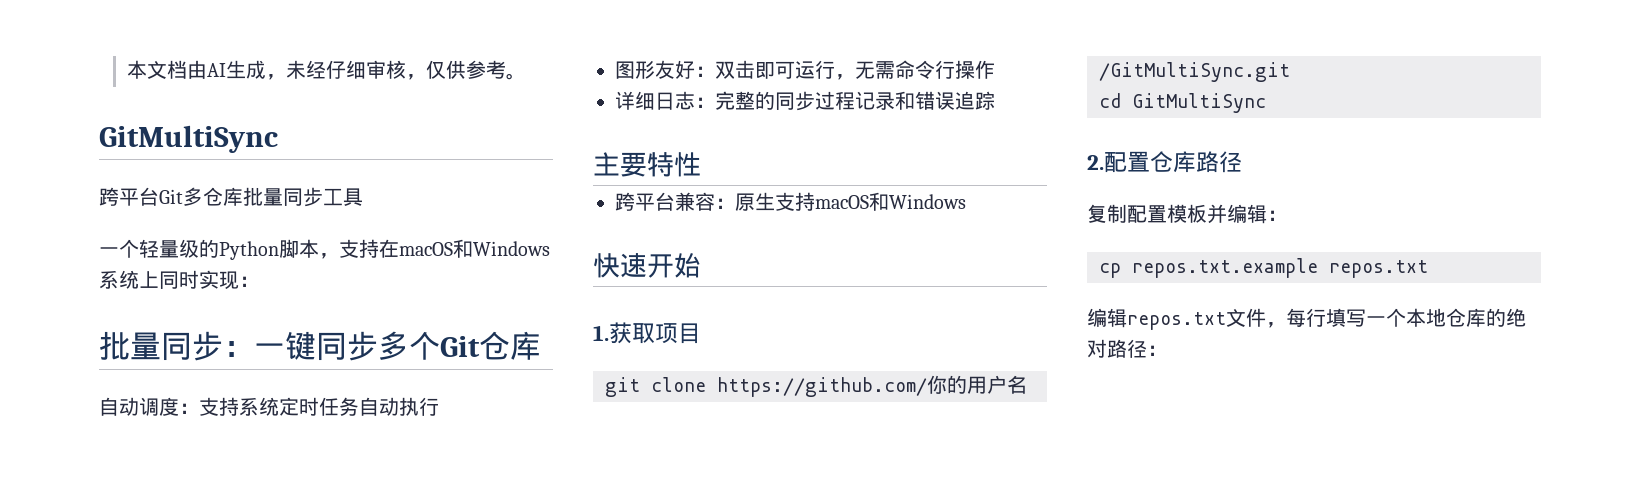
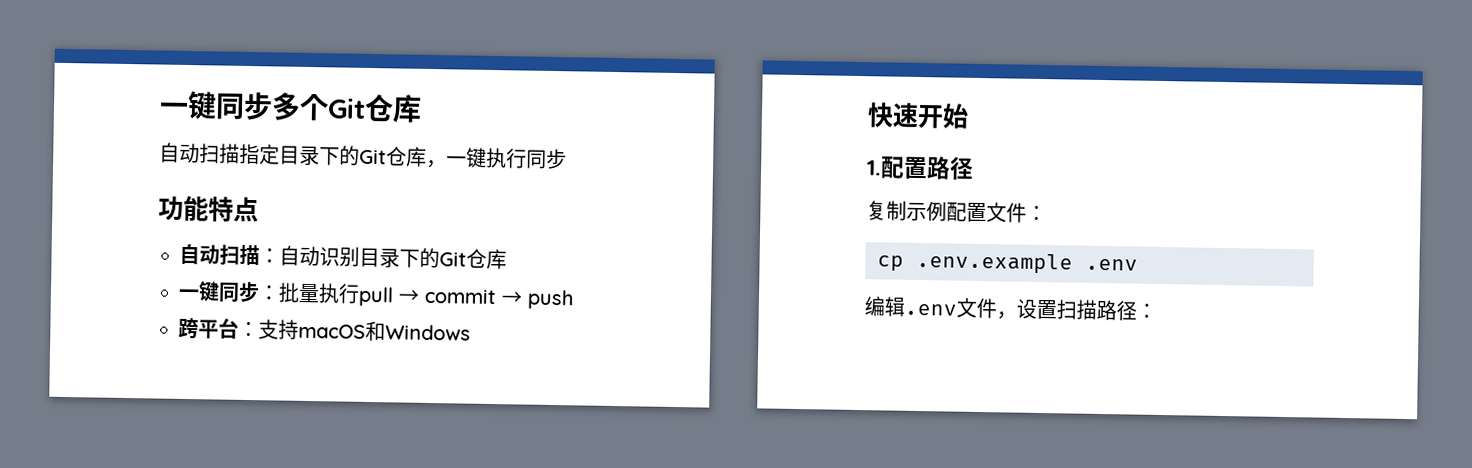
- 本文档由AI生成，未经仔细审核，仅供参考。
- GitMultiSync
- 跨平台Git多仓库批量同步工具
- 一个轻量级的Python脚本，支持在macOS和Windows系统上同时实现：
- 批量同步：一键同步多个Git仓库
+ 一键同步多个Git仓库
- 自动调度：支持系统定时任务自动执行
- 图形友好：双击即可运行，无需命令行操作
- 详细日志：完整的同步过程记录和错误追踪
- 主要特性
- 跨平台兼容：原生支持macOS和Windows
+ 自动扫描指定目录下的Git仓库，一键执行同步
+ 功能特点
+ 自动扫描：自动识别目录下的Git仓库
+ 一键同步：批量执行pull → commit → push
+ 跨平台：支持macOS和Windows
- 1.获取项目
- git clone https://github.com/你的用户名/GitMultiSync.git
- cd GitMultiSync
- 2.配置仓库路径
+ 1.配置路径
- 复制配置模板并编辑：
+ 复制示例配置文件：
- cp repos.txt.example repos.txt
- 编辑repos.txt文件，每行填写一个本地仓库的绝对路径：
+ cp .env.example .env
+ 编辑.env文件，设置扫描路径：

